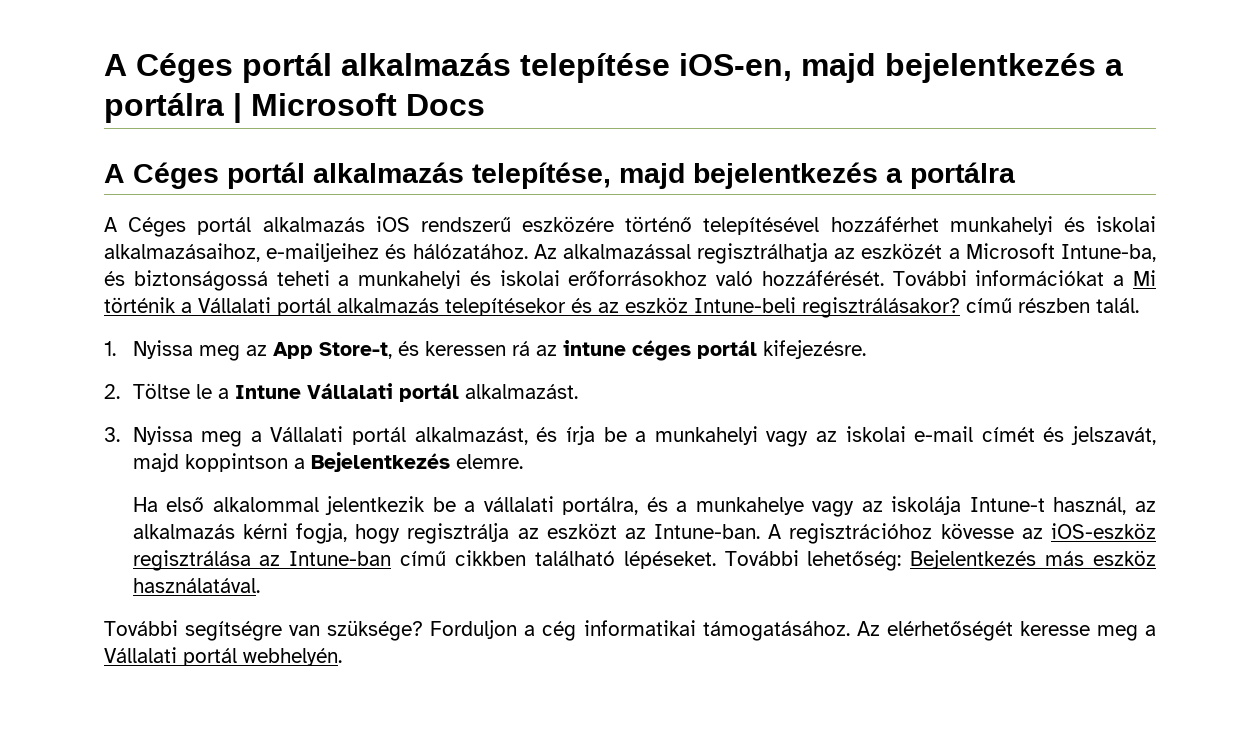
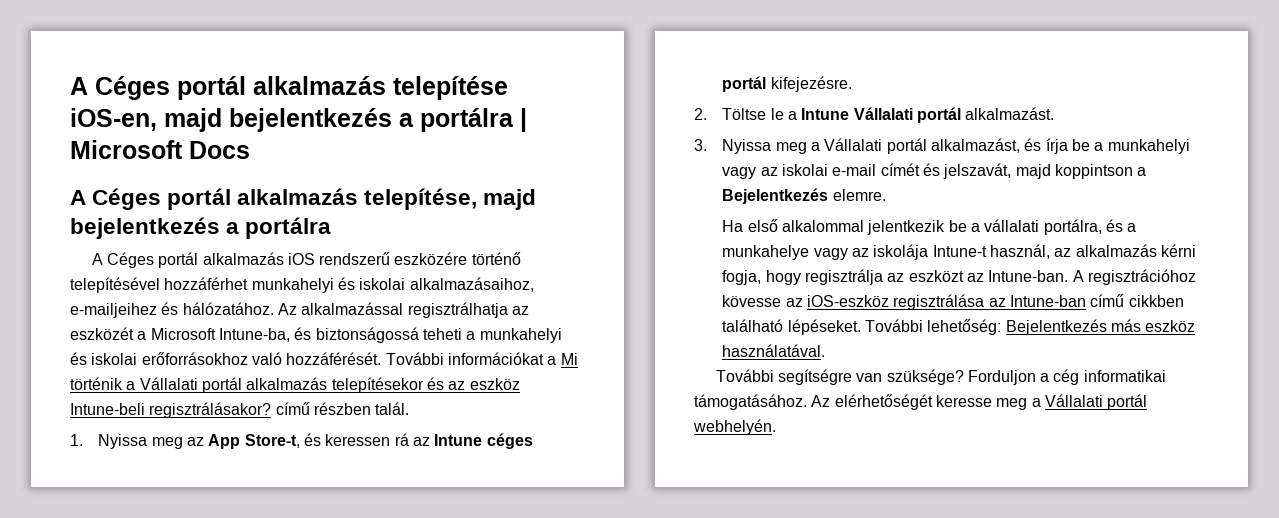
- 1. Nyissa meg az App Store-t, és keressen rá az intune céges portál kifejezésre.
+ 1. Nyissa meg az App Store-t, és keressen rá az Intune céges portál kifejezésre.

